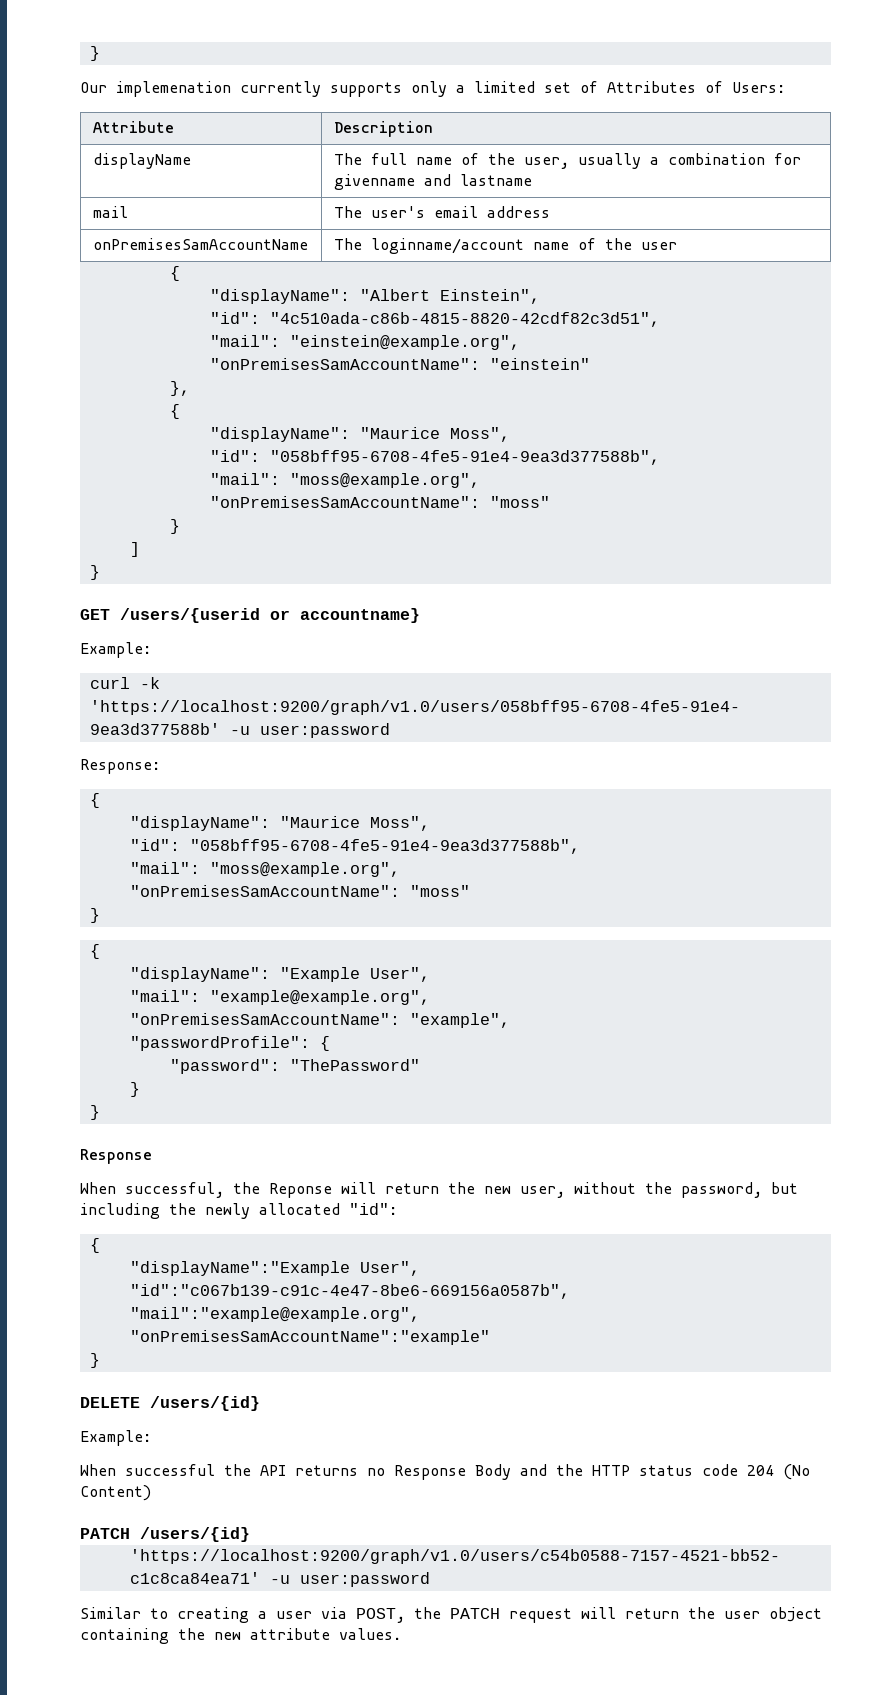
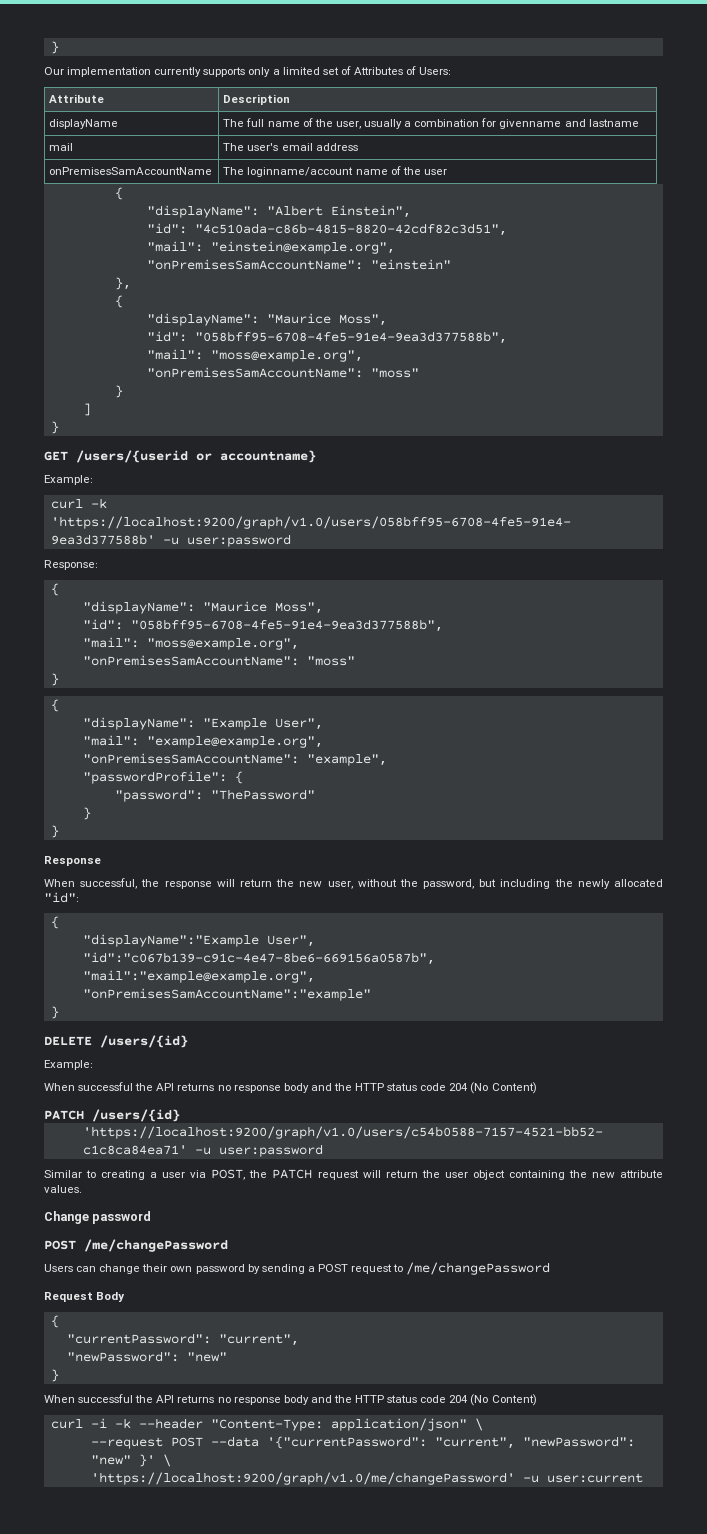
- Our implemenation currently supports only a limited set of Attributes of Users:
+ Our implementation currently supports only a limited set of Attributes of Users:
- When successful, the Reponse will return the new user, without the password, but including the newly allocated "id":
+ When successful, the response will return the new user, without the password, but including the newly allocated "id":
  DELETE /users/{id}
  Example:
- When successful the API returns no Response Body and the HTTP status code 204 (No Content)
+ When successful the API returns no response body and the HTTP status code 204 (No Content)
+ Change password
+ POST /me/changePassword
+ Users can change their own password by sending a POST request to /me/changePassword
+ Request Body
+ {
+ "currentPassword": "current",
+ "newPassword": "new"
+ }
+ When successful the API returns no response body and the HTTP status code 204 (No Content)
+ curl -i -k --header "Content-Type: application/json" \
+ --request POST --data '{"currentPassword": "current", "newPassword": "new" }' \
+ 'https://localhost:9200/graph/v1.0/me/changePassword' -u user:current

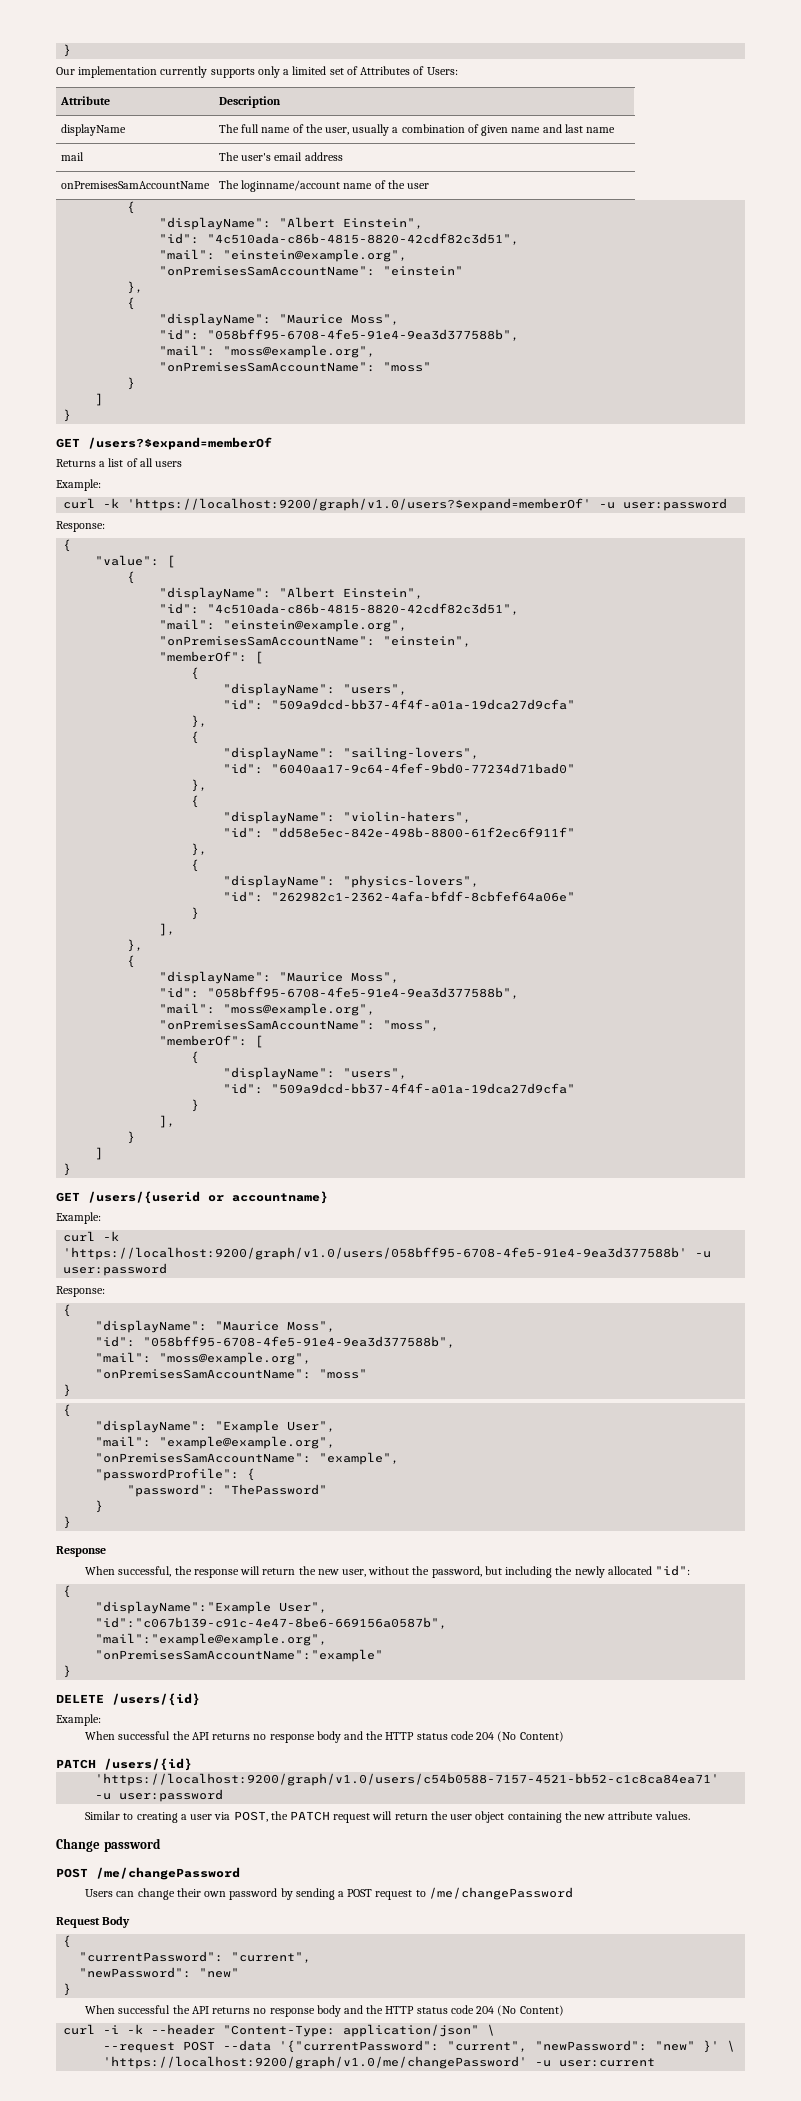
- displayName | The full name of the user, usually a combination for givenname and lastname
+ displayName | The full name of the user, usually a combination of given name and last name
+ GET /users?$expand=memberOf
+ Returns a list of all users
+ Example:
+ curl -k 'https://localhost:9200/graph/v1.0/users?$expand=memberOf' -u user:password
+ Response:
+ {
+ "value": [
+ {
+ "displayName": "Albert Einstein",
+ "id": "4c510ada-c86b-4815-8820-42cdf82c3d51",
+ "mail": "einstein@example.org",
+ "onPremisesSamAccountName": "einstein",
+ "memberOf": [
+ {
+ "displayName": "users",
+ "id": "509a9dcd-bb37-4f4f-a01a-19dca27d9cfa"
+ },
+ {
+ "displayName": "sailing-lovers",
+ "id": "6040aa17-9c64-4fef-9bd0-77234d71bad0"
+ },
+ {
+ "displayName": "violin-haters",
+ "id": "dd58e5ec-842e-498b-8800-61f2ec6f911f"
+ },
+ {
+ "displayName": "physics-lovers",
+ "id": "262982c1-2362-4afa-bfdf-8cbfef64a06e"
+ }
+ ],
+ },
+ {
+ "displayName": "Maurice Moss",
+ "id": "058bff95-6708-4fe5-91e4-9ea3d377588b",
+ "mail": "moss@example.org",
+ "onPremisesSamAccountName": "moss",
+ "memberOf": [
+ {
+ "displayName": "users",
+ "id": "509a9dcd-bb37-4f4f-a01a-19dca27d9cfa"
+ }
+ ],
+ }
+ ]
+ }

